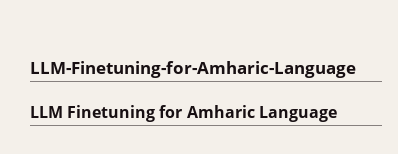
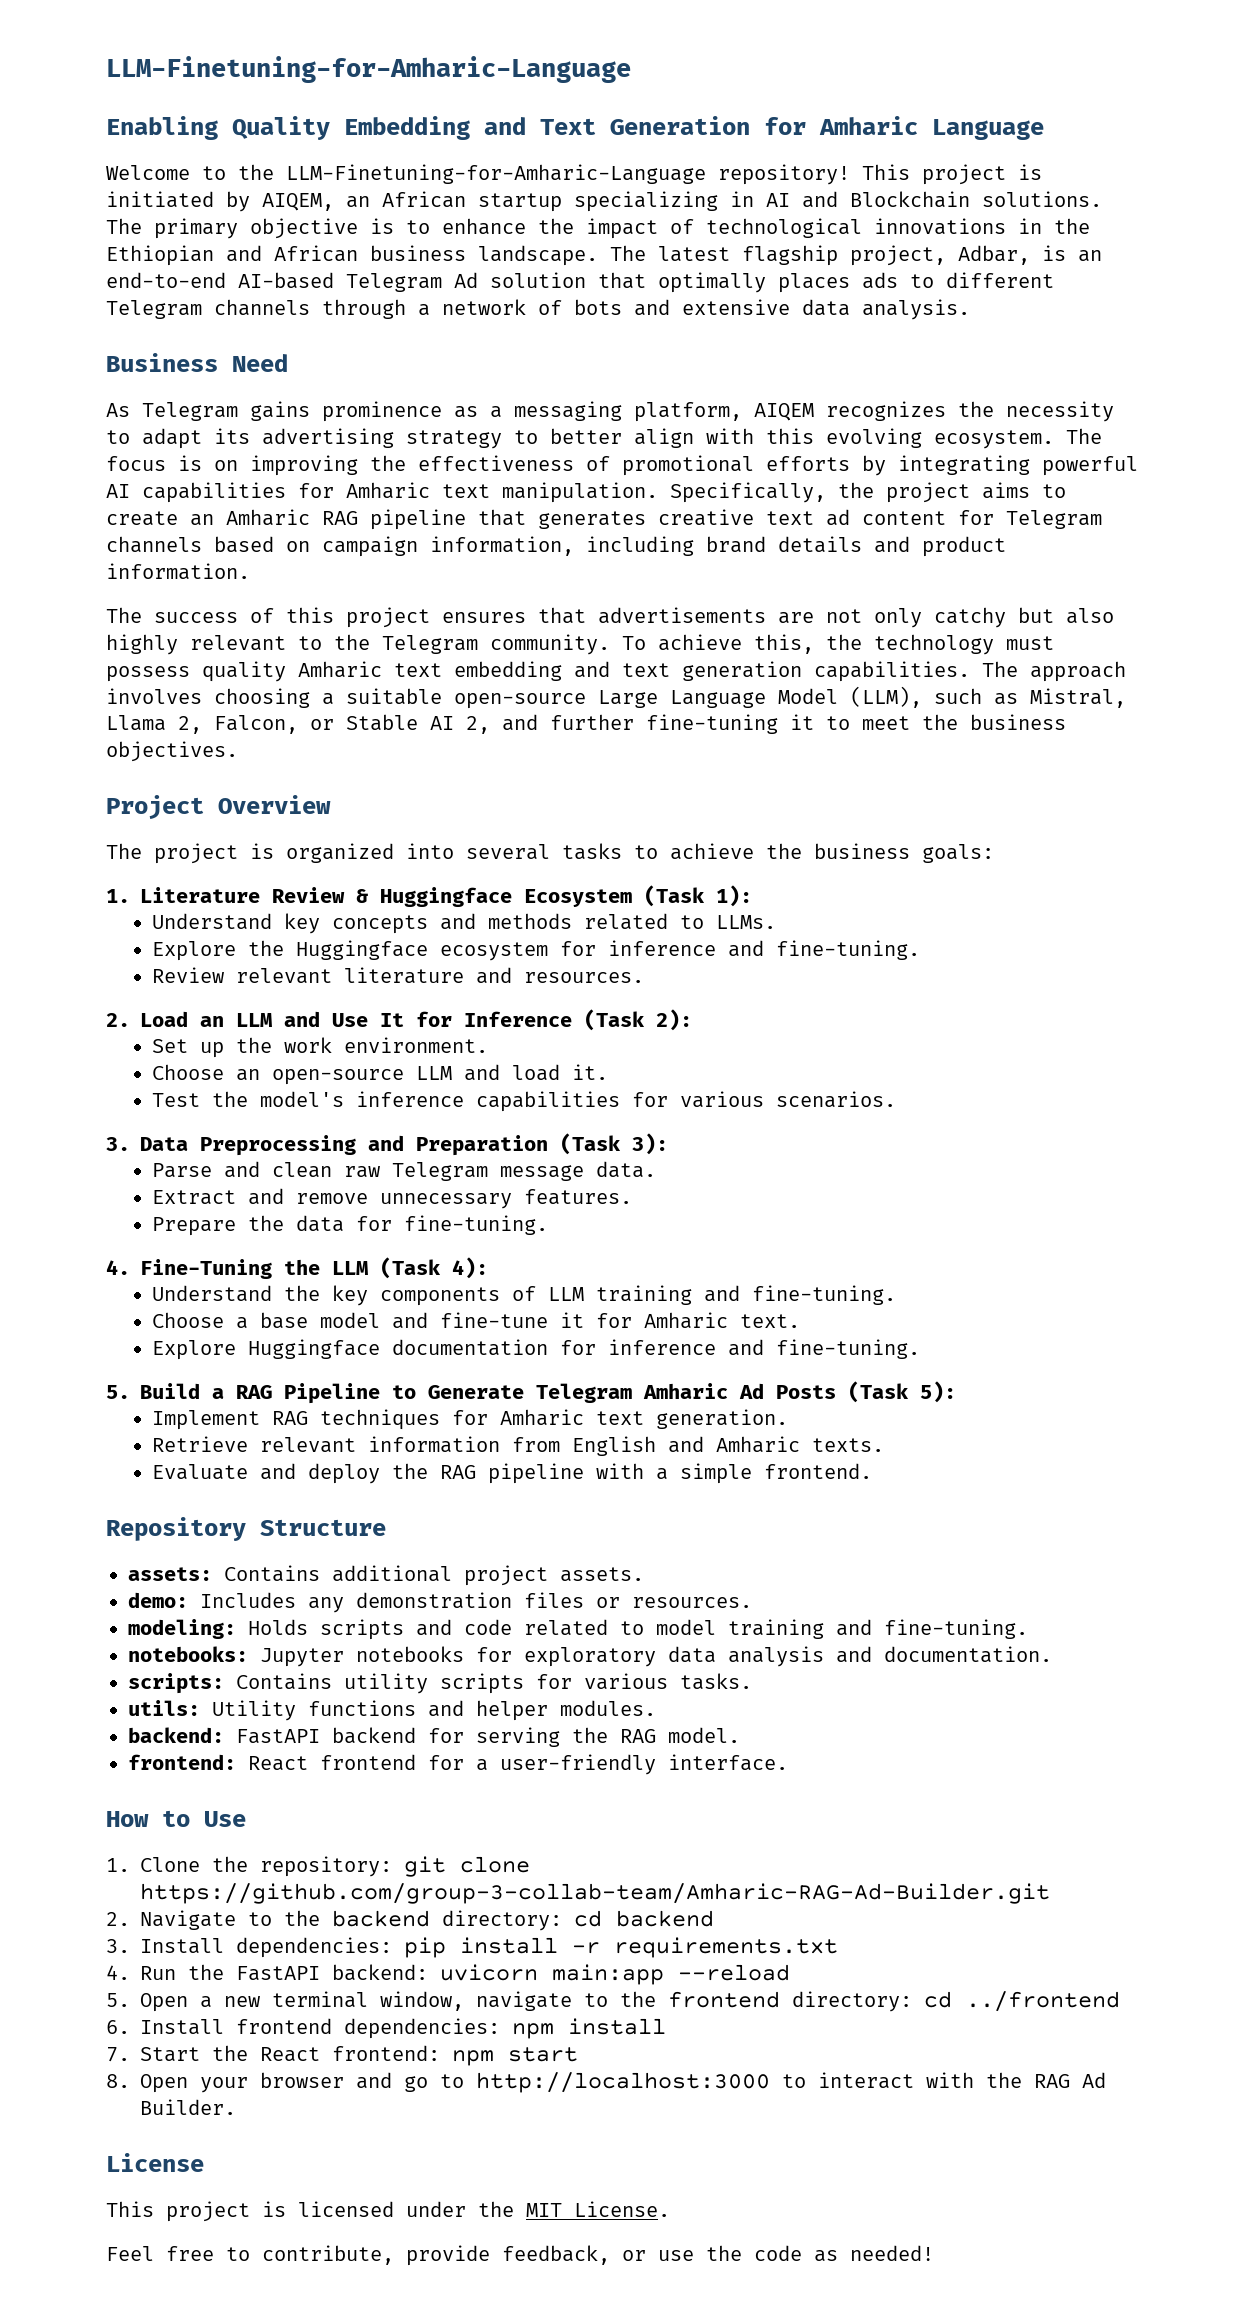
- LLM Finetuning for Amharic Language
+ Enabling Quality Embedding and Text Generation for Amharic Language
+ Welcome to the LLM-Finetuning-for-Amharic-Language repository! This project is initiated by AIQEM, an African startup specializing in AI and Blockchain solutions. The primary objective is to enhance the impact of technological innovations in the Ethiopian and African business landscape. The latest flagship project, Adbar, is an end-to-end AI-based Telegram Ad solution that optimally places ads to different Telegram channels through a network of bots and extensive data analysis.
+ Business Need
+ As Telegram gains prominence as a messaging platform, AIQEM recognizes the necessity to adapt its advertising strategy to better align with this evolving ecosystem. The focus is on improving the effectiveness of promotional efforts by integrating powerful AI capabilities for Amharic text manipulation. Specifically, the project aims to create an Amharic RAG pipeline that generates creative text ad content for Telegram channels based on campaign information, including brand details and product information.
+ The success of this project ensures that advertisements are not only catchy but also highly relevant to the Telegram community. To achieve this, the technology must possess quality Amharic text embedding and text generation capabilities. The approach involves choosing a suitable open-source Large Language Model (LLM), such as Mistral, Llama 2, Falcon, or Stable AI 2, and further fine-tuning it to meet the business objectives.
+ Project Overview
+ The project is organized into several tasks to achieve the business goals:
+ 1. Literature Review & Huggingface Ecosystem (Task 1):
+ Understand key concepts and methods related to LLMs.
+ Explore the Huggingface ecosystem for inference and fine-tuning.
+ Review relevant literature and resources.
+ 2. Load an LLM and Use It for Inference (Task 2):
+ Set up the work environment.
+ Choose an open-source LLM and load it.
+ Test the model's inference capabilities for various scenarios.
+ 3. Data Preprocessing and Preparation (Task 3):
+ Parse and clean raw Telegram message data.
+ Extract and remove unnecessary features.
+ Prepare the data for fine-tuning.
+ 4. Fine-Tuning the LLM (Task 4):
+ Understand the key components of LLM training and fine-tuning.
+ Choose a base model and fine-tune it for Amharic text.
+ Explore Huggingface documentation for inference and fine-tuning.
+ 5. Build a RAG Pipeline to Generate Telegram Amharic Ad Posts (Task 5):
+ Implement RAG techniques for Amharic text generation.
+ Retrieve relevant information from English and Amharic texts.
+ Evaluate and deploy the RAG pipeline with a simple frontend.
+ Repository Structure
+ assets: Contains additional project assets.
+ demo: Includes any demonstration files or resources.
+ modeling: Holds scripts and code related to model training and fine-tuning.
+ notebooks: Jupyter notebooks for exploratory data analysis and documentation.
+ scripts: Contains utility scripts for various tasks.
+ utils: Utility functions and helper modules.
+ backend: FastAPI backend for serving the RAG model.
+ frontend: React frontend for a user-friendly interface.
+ How to Use
+ 1. Clone the repository: git clone https://github.com/group-3-collab-team/Amharic-RAG-Ad-Builder.git
+ 2. Navigate to the backend directory: cd backend
+ 3. Install dependencies: pip install -r requirements.txt
+ 4. Run the FastAPI backend: uvicorn main:app --reload
+ 5. Open a new terminal window, navigate to the frontend directory: cd ../frontend
+ 6. Install frontend dependencies: npm install
+ 7. Start the React frontend: npm start
+ 8. Open your browser and go to http://localhost:3000 to interact with the RAG Ad Builder.
+ License
+ This project is licensed under the MIT License.
+ Feel free to contribute, provide feedback, or use the code as needed!

